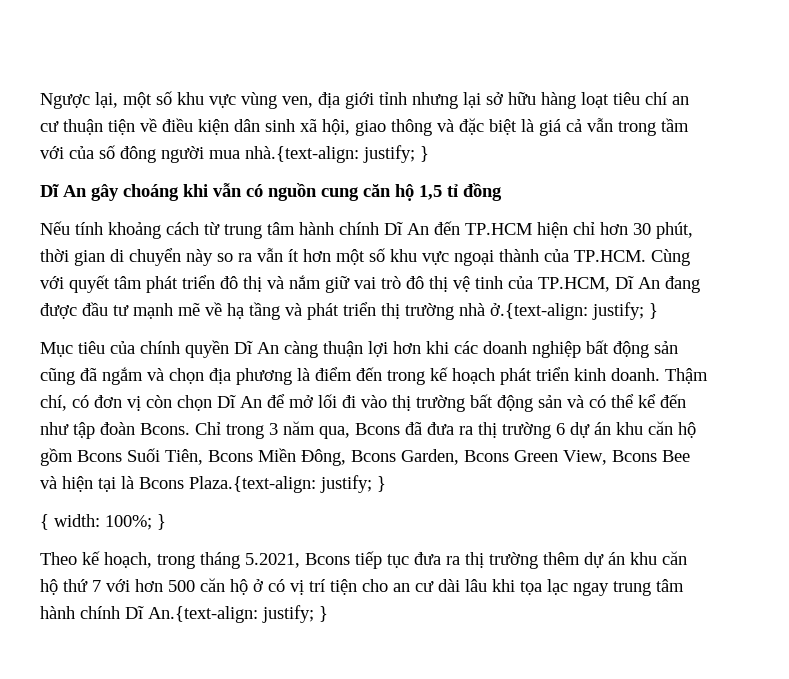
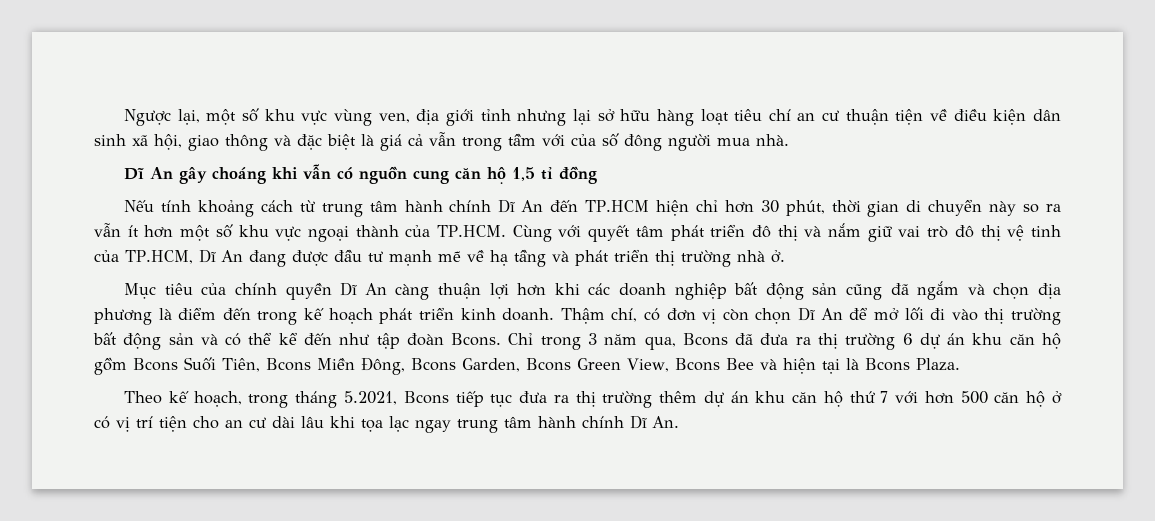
- Ngược lại, một số khu vực vùng ven, địa giới tỉnh nhưng lại sở hữu hàng loạt tiêu chí an cư thuận tiện về điều kiện dân sinh xã hội, giao thông và đặc biệt là giá cả vẫn trong tầm với của số đông người mua nhà.{text-align: justify; }
+ Ngược lại, một số khu vực vùng ven, địa giới tỉnh nhưng lại sở hữu hàng loạt tiêu chí an cư thuận tiện về điều kiện dân sinh xã hội, giao thông và đặc biệt là giá cả vẫn trong tầm với của số đông người mua nhà.
- Nếu tính khoảng cách từ trung tâm hành chính Dĩ An đến TP.HCM hiện chỉ hơn 30 phút, thời gian di chuyển này so ra vẫn ít hơn một số khu vực ngoại thành của TP.HCM. Cùng với quyết tâm phát triển đô thị và nắm giữ vai trò đô thị vệ tinh của TP.HCM, Dĩ An đang được đầu tư mạnh mẽ về hạ tầng và phát triển thị trường nhà ở.{text-align: justify; }
+ Nếu tính khoảng cách từ trung tâm hành chính Dĩ An đến TP.HCM hiện chỉ hơn 30 phút, thời gian di chuyển này so ra vẫn ít hơn một số khu vực ngoại thành của TP.HCM. Cùng với quyết tâm phát triển đô thị và nắm giữ vai trò đô thị vệ tinh của TP.HCM, Dĩ An đang được đầu tư mạnh mẽ về hạ tầng và phát triển thị trường nhà ở.
- Chỉ trong 3 năm qua, Bcons đã đưa ra thị trường 6 dự án khu căn hộ gồm Bcons Suối Tiên, Bcons Miền Đông, Bcons Garden, Bcons Green View, Bcons Bee và hiện tại là Bcons Plaza.{text-align: justify; }
- { width: 100%; }
+ Chỉ trong 3 năm qua, Bcons đã đưa ra thị trường 6 dự án khu căn hộ gồm Bcons Suối Tiên, Bcons Miền Đông, Bcons Garden, Bcons Green View, Bcons Bee và hiện tại là Bcons Plaza.
- Theo kế hoạch, trong tháng 5.2021, Bcons tiếp tục đưa ra thị trường thêm dự án khu căn hộ thứ 7 với hơn 500 căn hộ ở có vị trí tiện cho an cư dài lâu khi tọa lạc ngay trung tâm hành chính Dĩ An.{text-align: justify; }
+ Theo kế hoạch, trong tháng 5.2021, Bcons tiếp tục đưa ra thị trường thêm dự án khu căn hộ thứ 7 với hơn 500 căn hộ ở có vị trí tiện cho an cư dài lâu khi tọa lạc ngay trung tâm hành chính Dĩ An.

